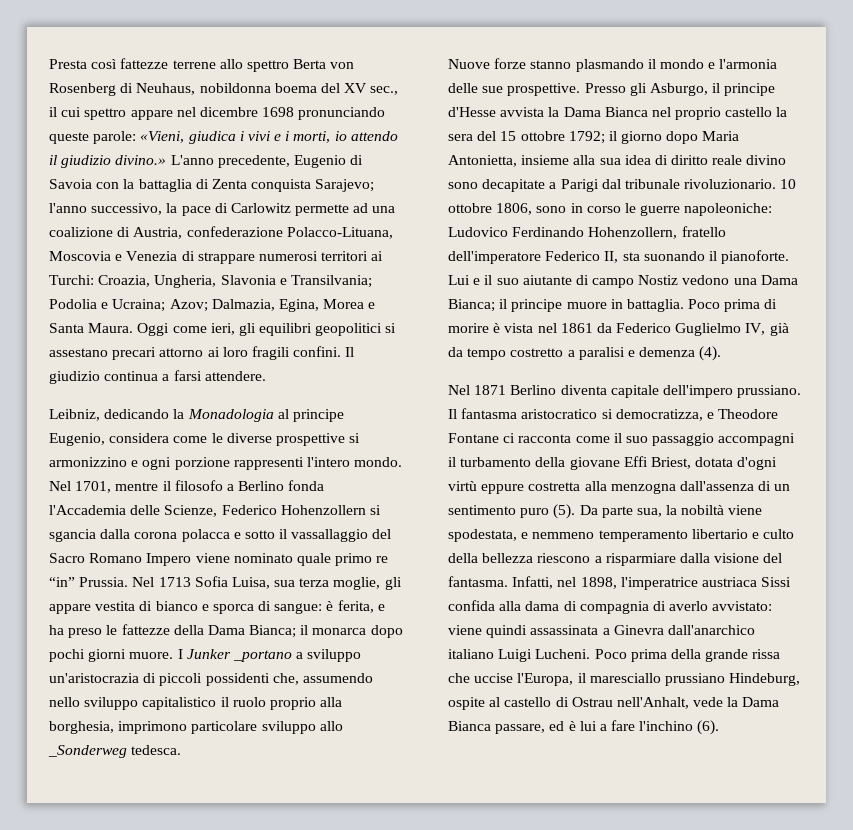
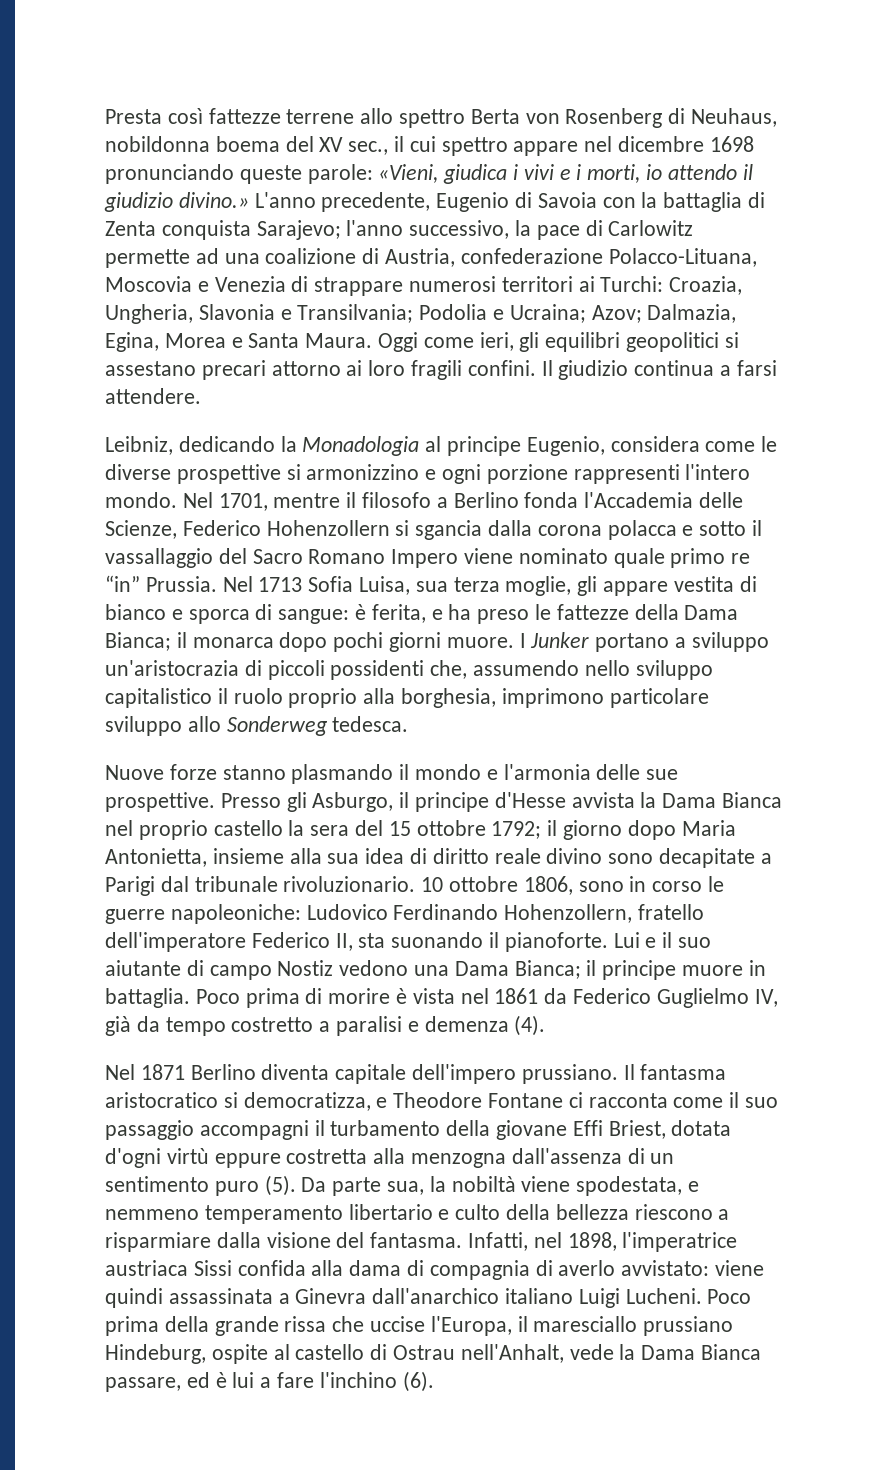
- I Junker _portano a sviluppo un'aristocrazia di piccoli possidenti che, assumendo nello sviluppo capitalistico il ruolo proprio alla borghesia, imprimono particolare sviluppo allo _Sonderweg tedesca.
+ I Junker portano a sviluppo un'aristocrazia di piccoli possidenti che, assumendo nello sviluppo capitalistico il ruolo proprio alla borghesia, imprimono particolare sviluppo allo Sonderweg tedesca.

